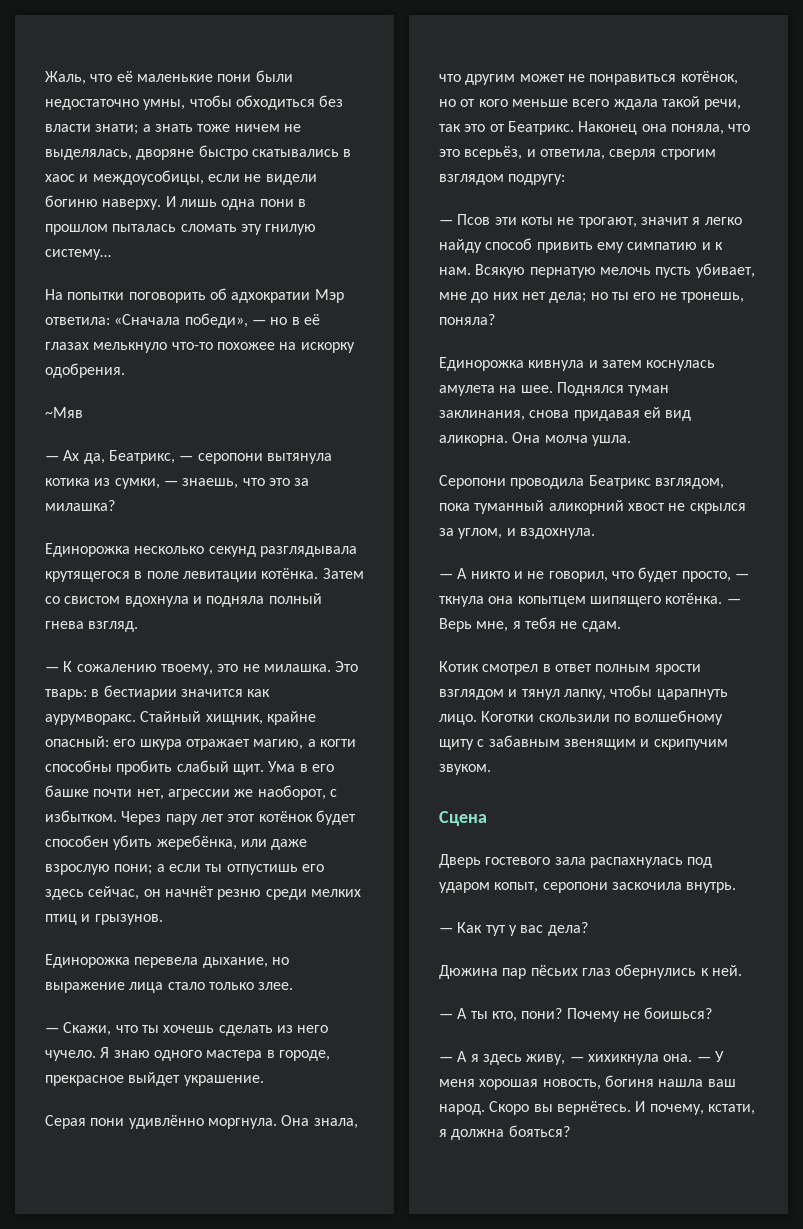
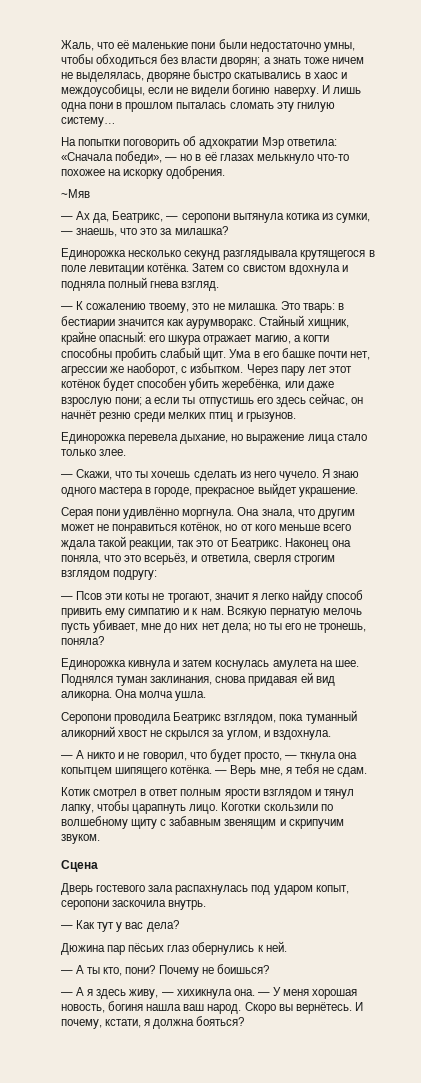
- Жаль, что её маленькие пони были недостаточно умны, чтобы обходиться без власти знати; а знать тоже ничем не выделялась, дворяне быстро скатывались в хаос и междоусобицы, если не видели богиню наверху.
+ Жаль, что её маленькие пони были недостаточно умны, чтобы обходиться без власти дворян; а знать тоже ничем не выделялась, дворяне быстро скатывались в хаос и междоусобицы, если не видели богиню наверху.
- Она знала, что другим может не понравиться котёнок, но от кого меньше всего ждала такой речи, так это от Беатрикс.
+ Она знала, что другим может не понравиться котёнок, но от кого меньше всего ждала такой реакции, так это от Беатрикс.

